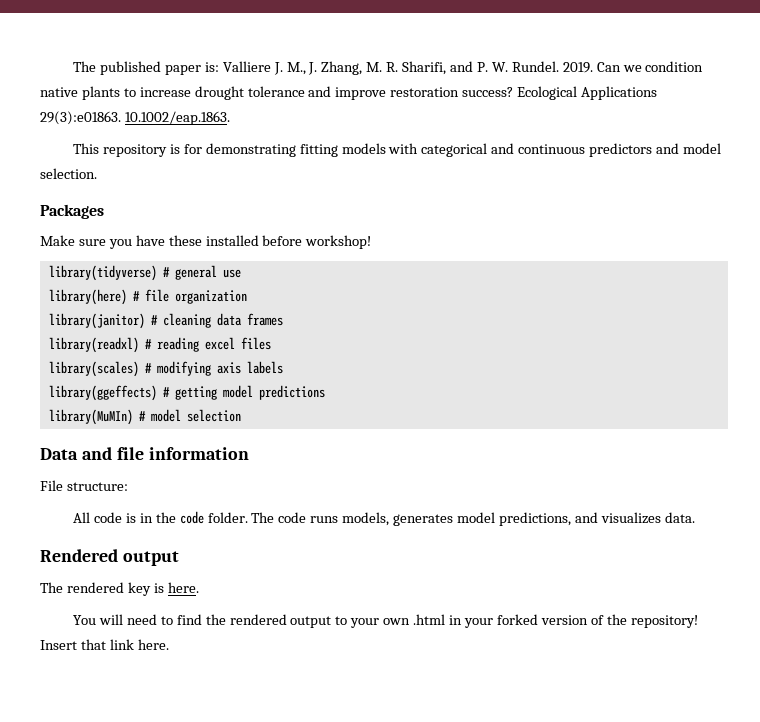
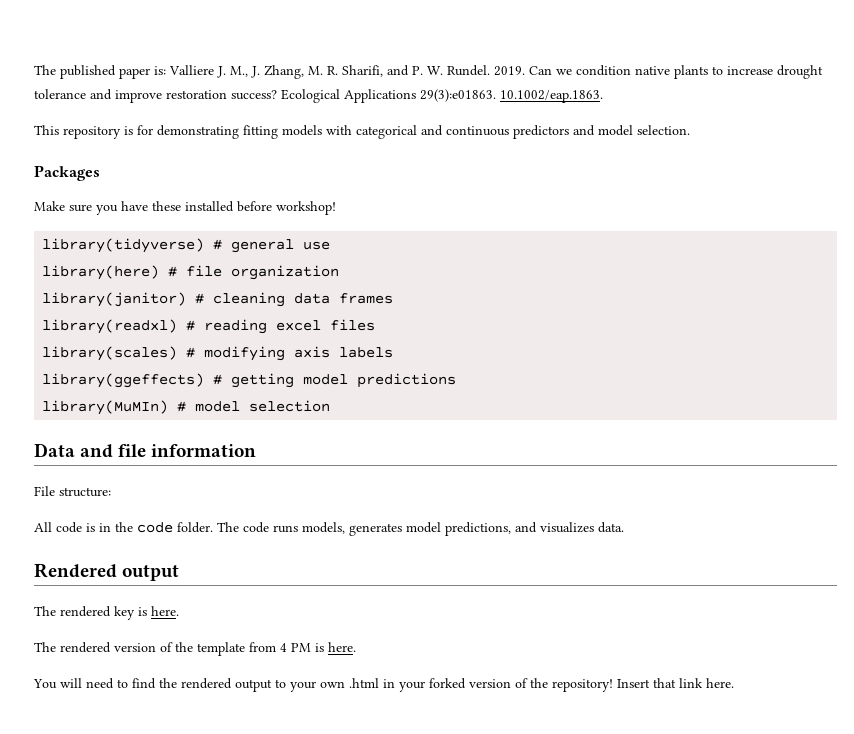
+ The rendered version of the template from 4 PM is here.

